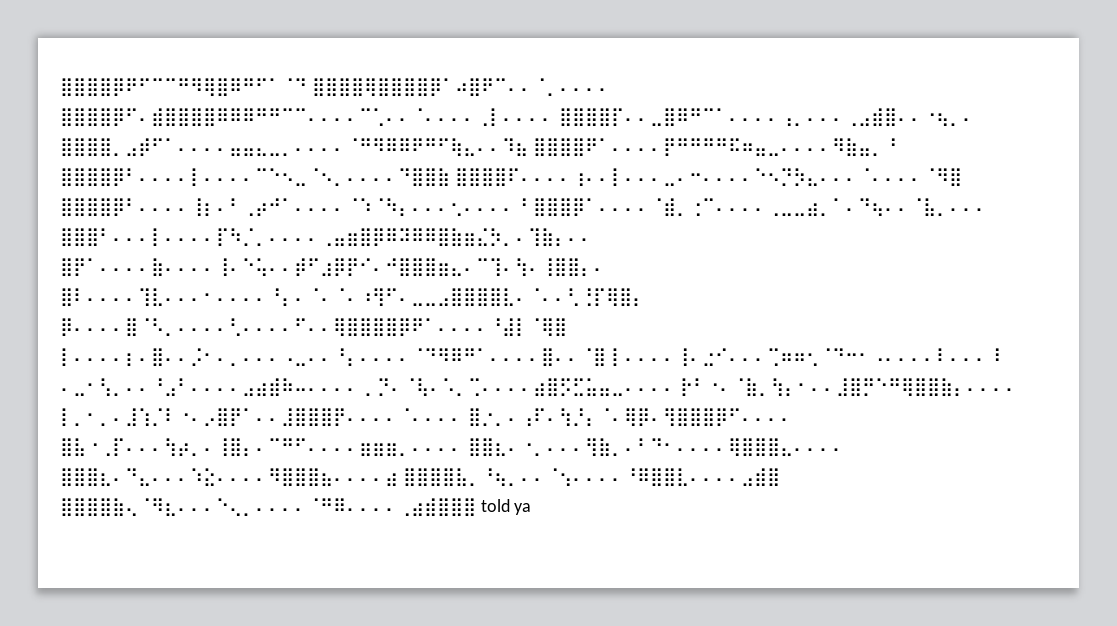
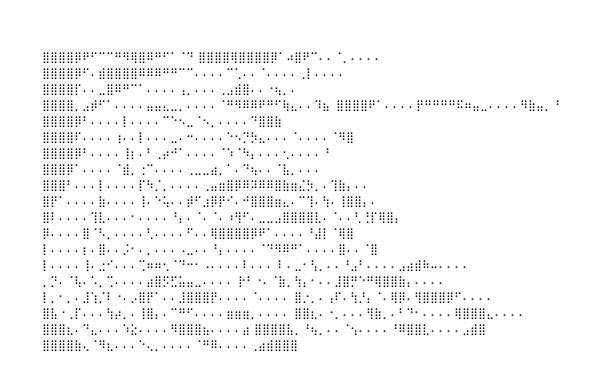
- ⣿⣿⣿⣿⡿⠟⠋⠉⠉⠛⠻⢿⣿⠿⠛⠋⠁⠈⠙ ⣿⣿⣿⣿⢿⣿⣿⣿⣿⡿⠁⠴⣿⠟⠉⠄⠄⠈⡀⠄⠄⠄⠄ ⣿⣿⣿⣿⡿⠋⠄⣾⣿⣿⣿⣿⠿⠿⠿⠛⠛⠉⠉⠄⠄⠄⠄⠉⢁⠄⠄⠈⠄⠄⠄⠄⢀⡇⠄⠄⠄⠄ ⣿⣿⣿⣿⡏⠄⠄⣀⣿⠿⠛⠉⠁⠄⠄⠄⠄⢠⡀⠄⠄⠄⢀⣠⣾⣿⠄⠄⠐⢦⡀⠄ ⣿⣿⣿⣿⡀⣠⡾⠋⠁⠄⠄⠄⠄⣤⣤⣄⣀⡀⠄⠄⠄⠄⠈⠛⠻⠿⠿⠟⠛⠋⢷⣄⠄⠄⠹⣦ ⣿⣿⣿⣿⠟⠁⠄⠄⠄⠄⡟⠛⠛⠛⠛⠯⠶⣤⣀⠄⠄⠄⠄⠻⣷⣤⡀⠘ ⣿⣿⣿⣿⡿⠃⠄⠄⠄⠄⡇⠄⠄⠄⠄⠉⠑⠢⣀⠈⠢⡀⠄⠄⠄⠄⠙⣿⣿⣷ ⣿⣿⣿⣿⠏⠄⠄⠄⠄⢰⠄⠄⡇⠄⠄⠄⣀⠄⠒⠄⠄⠄⠄⠑⠢⡙⡳⣄⠄⠄⠄⠈⠄⠄⠄⠄⠈⠻⣿ ⣿⣿⣿⣿⡿⠃⠄⠄⠄⠄⢸⡆⠄⠃⢀⡴⠚⠁⠄⠄⠄⠄⠈⠱⠈⠳⡄⠄⠄⠄⢂⠄⠄⠄⠄⠘ ⣿⣿⣿⡿⠁⠄⠄⠄⠄⠈⣾⡀⢐⠉⠄⠄⠄⠄⢀⣀⣀⣴⡀⠁⠄⠙⢦⠄⠄⠈⣧⡀⠄⠄⠄ ⣿⣿⣿⠃⠄⠄⠄⡇⠄⠄⠄⠄⡏⠳⡈⡀⠄⠄⠄⠄⢀⣤⣶⣿⡿⠿⠽⠿⠿⣿⣷⣶⣌⡳⡀⠄⢹⣷⡄⠄⠄ ⣿⡟⠁⠄⠄⠄⠄⣷⠄⠄⠄⠄⢸⠄⠑⢥⠄⠄⡾⠋⣰⡿⡟⠊⠄⠚⣿⣿⣿⣶⣄⠄⠉⢹⠄⢳⠄⢸⣿⣿⡄⠄ ⣿⠇⠄⠄⠄⠄⢹⣇⠄⠄⠄⠂⠄⠄⠄⠄⠘⡄⠄⠈⠄⠈⠄⠰⢻⠋⠄⣀⣀⣠⣿⣿⣿⣿⣇⠄⠈⠄⠄⢃⢘⡏⢿⣿⡄ ⡿⠄⠄⠄⠄⣿⠈⠣⡀⠄⠄⠄⠄⢃⠄⠄⠄⠄⠋⠄⠄⢿⣿⣿⣿⣿⡿⠟⠁⠄⠄⠄⠄⠘⣼⡇⠈⢿⣿ ⡇⠄⠄⠄⠄⡆⠄⣿⠄⠄⡨⠂⠄⡀⠄⠄⠄⠠⣀⠄⠄⠘⡄⠄⠄⠄⠄⠈⠙⠻⠿⠛⠁⠄⠄⠄⠄⣿⠄⠄⠈⣿ ⡇⠄⠄⠄⠄⢸⠄⣐⠊⠄⠄⠄⢉⠶⠶⢂⠈⠙⠒⠂⠠⠄⠄⠄⠄⠇⠄⠄⠄⠸ ⠄⣀⠂⢣⡀⠄⠄⠘⣠⠃⠄⠄⠄⠄⣠⣴⣾⠷⠤⠄⠄⠄⠄ ⡀⡙⠄⠈⢧⠄⠡⡀⢉⠄⠄⠄⠄⣴⣿⡫⣋⣥⣤⣀⠄⠄⠄⠄ ⡗⠃⠐⠄⠈⣷⡀⢳⡄⠂⠄⠄⣸⣿⡛⠑⠛⢿⣿⣿⣷⡄⠄⠄⠄⠄ ⡇⡀⠂⡀⠄⣸⢱⡈⠇⠐⠄⡠⣿⡟⠁⠄⠄⣸⣿⣿⣿⡟⠄⠄⠄⠄⠈⠄⠄⠄⠄ ⣿⡐⡀⠄⢠⠏⠄⢳⡘⡄⠈⠄⢿⡿⠄⢻⣿⣿⣿⡿⠋⠄⠄⠄⠄ ⣿⣧⠐⢀⡏⠄⠄⠄⢳⡴⡀⠄⢸⣿⡄⠄⠉⠛⠋⠄⠄⠄⠄⣶⣶⣶⡀⠄⠄⠄⠄ ⣿⣿⣆⠄⠐⡀⠄⠄⠄⢻⣷⡀⠄⠃⠙⠂⠄⠄⠄⠄⢿⣿⣿⣿⣄⠄⠄⠄⠄ ⣿⣿⣿⣆⠄⠙⣄⠄⠄⠄⠱⣕⠄⠄⠄⠄⠻⣿⣿⣿⣦⠄⠄⠄⠄⣴ ⣿⣿⣿⣿⣧⡀⠘⢦⡀⠄⠄⠈⢢⠄⠄⠄⠄⠘⠿⣿⣿⣇⠄⠄⠄⠄⣠⣾⣿ ⣿⣿⣿⣿⣷⢄⠈⠻⣆⠄⠄⠄⠑⢄⡀⠄⠄⠄⠄⠈⠛⠿⠄⠄⠄⠄⢀⣴⣾⣿⣿⣿ told ya
+ ⣿⣿⣿⣿⡿⠟⠋⠉⠉⠛⠻⢿⣿⠿⠛⠋⠁⠈⠙ ⣿⣿⣿⣿⢿⣿⣿⣿⣿⡿⠁⠴⣿⠟⠉⠄⠄⠈⡀⠄⠄⠄⠄ ⣿⣿⣿⣿⡿⠋⠄⣾⣿⣿⣿⣿⠿⠿⠿⠛⠛⠉⠉⠄⠄⠄⠄⠉⢁⠄⠄⠈⠄⠄⠄⠄⢀⡇⠄⠄⠄⠄ ⣿⣿⣿⣿⡏⠄⠄⣀⣿⠿⠛⠉⠁⠄⠄⠄⠄⢠⡀⠄⠄⠄⢀⣠⣾⣿⠄⠄⠐⢦⡀⠄ ⣿⣿⣿⣿⡀⣠⡾⠋⠁⠄⠄⠄⠄⣤⣤⣄⣀⡀⠄⠄⠄⠄⠈⠛⠻⠿⠿⠟⠛⠋⢷⣄⠄⠄⠹⣦ ⣿⣿⣿⣿⠟⠁⠄⠄⠄⠄⡟⠛⠛⠛⠛⠯⠶⣤⣀⠄⠄⠄⠄⠻⣷⣤⡀⠘ ⣿⣿⣿⣿⡿⠃⠄⠄⠄⠄⡇⠄⠄⠄⠄⠉⠑⠢⣀⠈⠢⡀⠄⠄⠄⠄⠙⣿⣿⣷ ⣿⣿⣿⣿⠏⠄⠄⠄⠄⢰⠄⠄⡇⠄⠄⠄⣀⠄⠒⠄⠄⠄⠄⠑⠢⡙⡳⣄⠄⠄⠄⠈⠄⠄⠄⠄⠈⠻⣿ ⣿⣿⣿⣿⡿⠃⠄⠄⠄⠄⢸⡆⠄⠃⢀⡴⠚⠁⠄⠄⠄⠄⠈⠱⠈⠳⡄⠄⠄⠄⢂⠄⠄⠄⠄⠘ ⣿⣿⣿⡿⠁⠄⠄⠄⠄⠈⣾⡀⢐⠉⠄⠄⠄⠄⢀⣀⣀⣴⡀⠁⠄⠙⢦⠄⠄⠈⣧⡀⠄⠄⠄ ⣿⣿⣿⠃⠄⠄⠄⡇⠄⠄⠄⠄⡏⠳⡈⡀⠄⠄⠄⠄⢀⣤⣶⣿⡿⠿⠽⠿⠿⣿⣷⣶⣌⡳⡀⠄⢹⣷⡄⠄⠄ ⣿⡟⠁⠄⠄⠄⠄⣷⠄⠄⠄⠄⢸⠄⠑⢥⠄⠄⡾⠋⣰⡿⡟⠊⠄⠚⣿⣿⣿⣶⣄⠄⠉⢹⠄⢳⠄⢸⣿⣿⡄⠄ ⣿⠇⠄⠄⠄⠄⢹⣇⠄⠄⠄⠂⠄⠄⠄⠄⠘⡄⠄⠈⠄⠈⠄⠰⢻⠋⠄⣀⣀⣠⣿⣿⣿⣿⣇⠄⠈⠄⠄⢃⢘⡏⢿⣿⡄ ⡿⠄⠄⠄⠄⣿⠈⠣⡀⠄⠄⠄⠄⢃⠄⠄⠄⠄⠋⠄⠄⢿⣿⣿⣿⣿⡿⠟⠁⠄⠄⠄⠄⠘⣼⡇⠈⢿⣿ ⡇⠄⠄⠄⠄⡆⠄⣿⠄⠄⡨⠂⠄⡀⠄⠄⠄⠠⣀⠄⠄⠘⡄⠄⠄⠄⠄⠈⠙⠻⠿⠛⠁⠄⠄⠄⠄⣿⠄⠄⠈⣿ ⡇⠄⠄⠄⠄⢸⠄⣐⠊⠄⠄⠄⢉⠶⠶⢂⠈⠙⠒⠂⠠⠄⠄⠄⠄⠇⠄⠄⠄⠸ ⠄⣀⠂⢣⡀⠄⠄⠘⣠⠃⠄⠄⠄⠄⣠⣴⣾⠷⠤⠄⠄⠄⠄ ⡀⡙⠄⠈⢧⠄⠡⡀⢉⠄⠄⠄⠄⣴⣿⡫⣋⣥⣤⣀⠄⠄⠄⠄ ⡗⠃⠐⠄⠈⣷⡀⢳⡄⠂⠄⠄⣸⣿⡛⠑⠛⢿⣿⣿⣷⡄⠄⠄⠄⠄ ⡇⡀⠂⡀⠄⣸⢱⡈⠇⠐⠄⡠⣿⡟⠁⠄⠄⣸⣿⣿⣿⡟⠄⠄⠄⠄⠈⠄⠄⠄⠄ ⣿⡐⡀⠄⢠⠏⠄⢳⡘⡄⠈⠄⢿⡿⠄⢻⣿⣿⣿⡿⠋⠄⠄⠄⠄ ⣿⣧⠐⢀⡏⠄⠄⠄⢳⡴⡀⠄⢸⣿⡄⠄⠉⠛⠋⠄⠄⠄⠄⣶⣶⣶⡀⠄⠄⠄⠄ ⣿⣿⣆⠄⠐⡀⠄⠄⠄⢻⣷⡀⠄⠃⠙⠂⠄⠄⠄⠄⢿⣿⣿⣿⣄⠄⠄⠄⠄ ⣿⣿⣿⣆⠄⠙⣄⠄⠄⠄⠱⣕⠄⠄⠄⠄⠻⣿⣿⣿⣦⠄⠄⠄⠄⣴ ⣿⣿⣿⣿⣧⡀⠘⢦⡀⠄⠄⠈⢢⠄⠄⠄⠄⠘⠿⣿⣿⣇⠄⠄⠄⠄⣠⣾⣿ ⣿⣿⣿⣿⣷⢄⠈⠻⣆⠄⠄⠄⠑⢄⡀⠄⠄⠄⠄⠈⠛⠿⠄⠄⠄⠄⢀⣴⣾⣿⣿⣿

